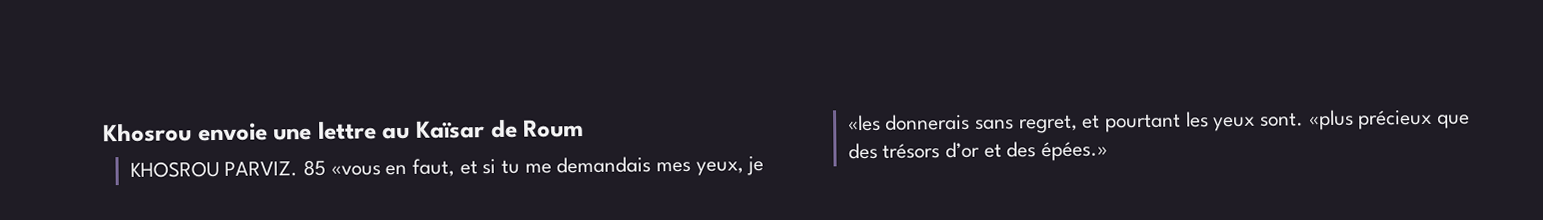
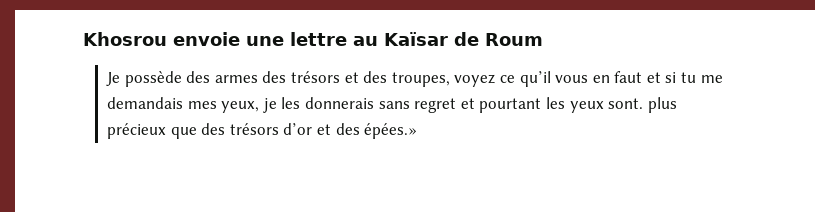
- KHOSROU PARVIZ. 85 «vous en faut, et si tu me demandais mes yeux, je «les donnerais sans regret, et pourtant les yeux sont. «plus précieux que des trésors d’or et des épées.»
+ Je possède des armes des trésors et des troupes, voyez ce qu’il vous en faut et si tu me demandais mes yeux, je les donnerais sans regret et pourtant les yeux sont. plus précieux que des trésors d’or et des épées.»

